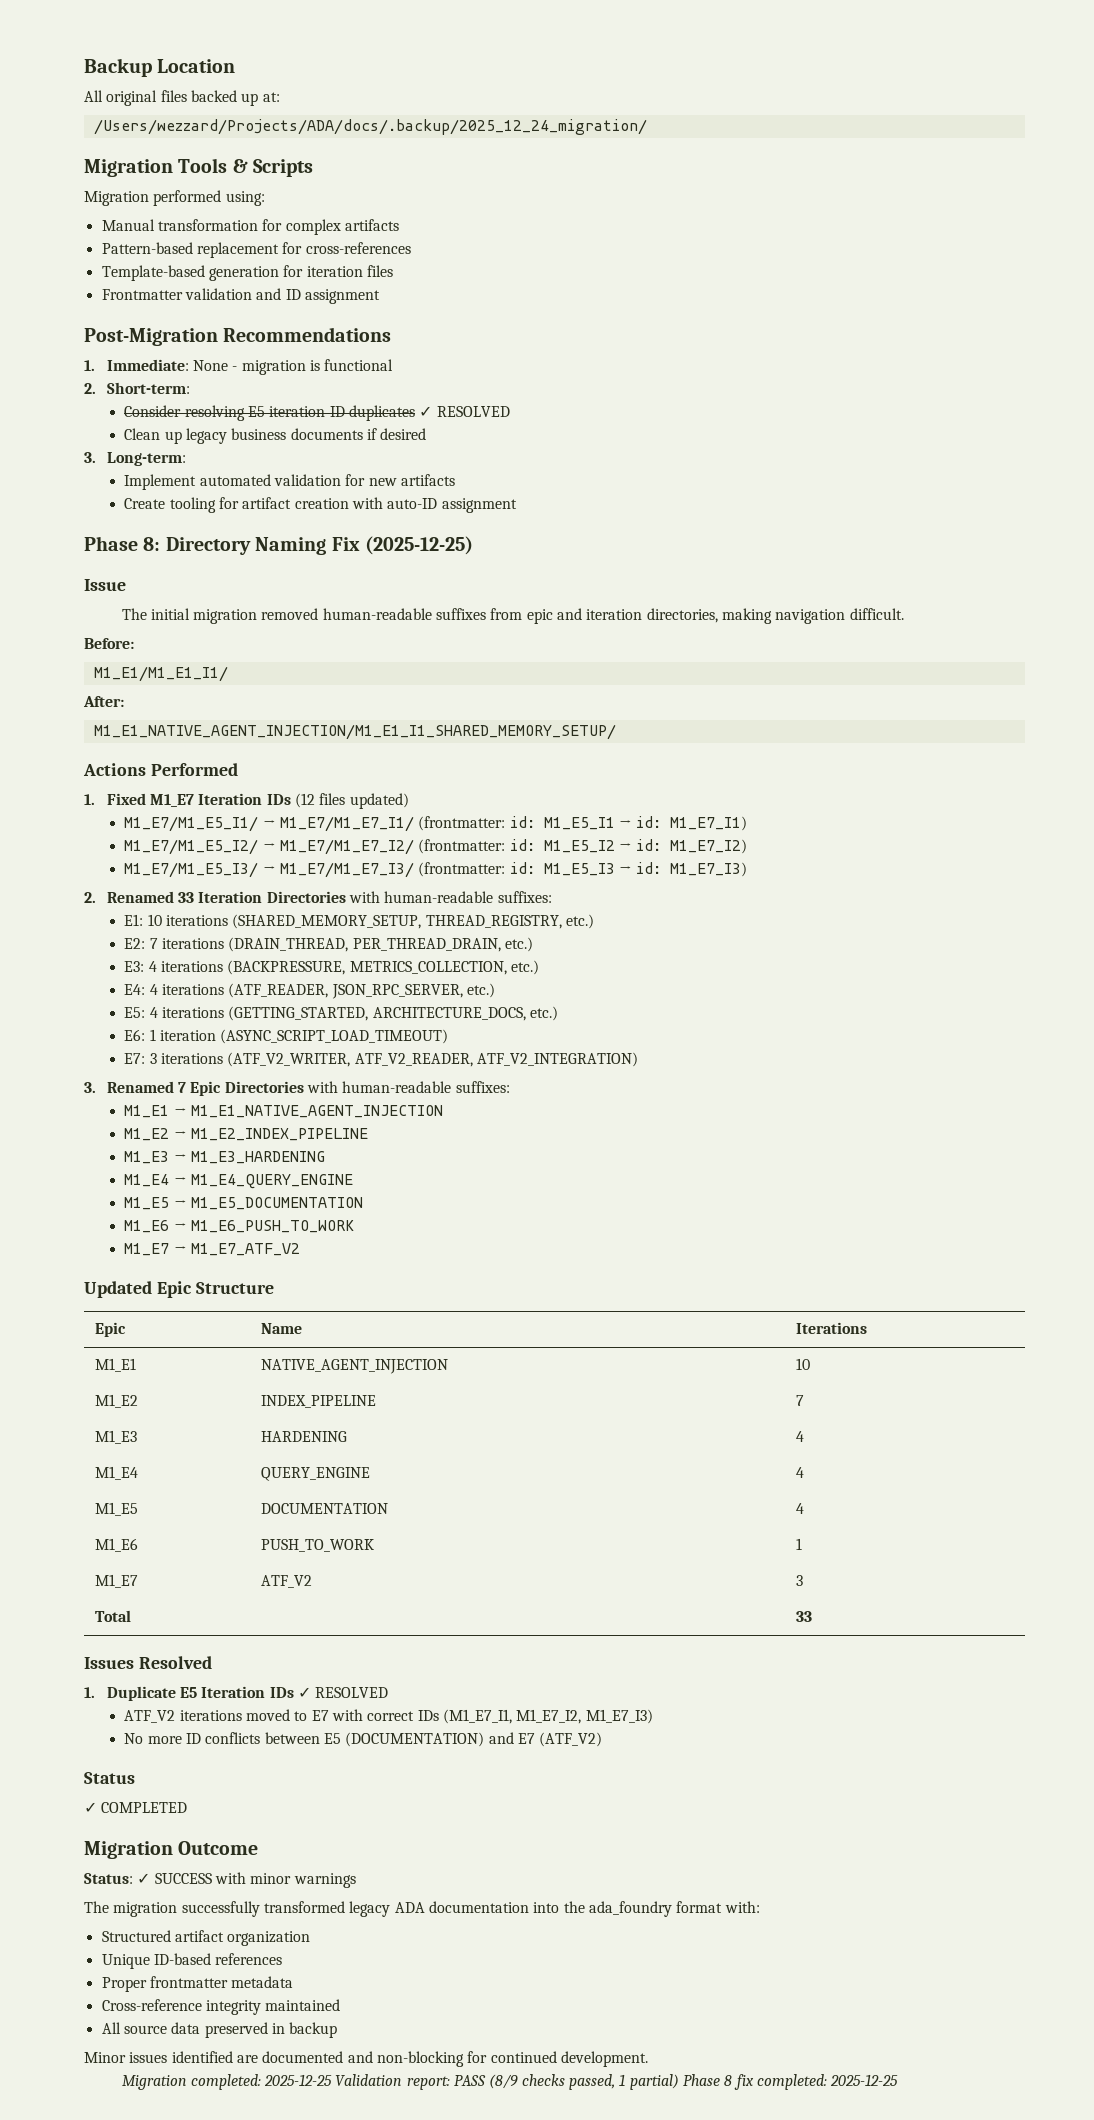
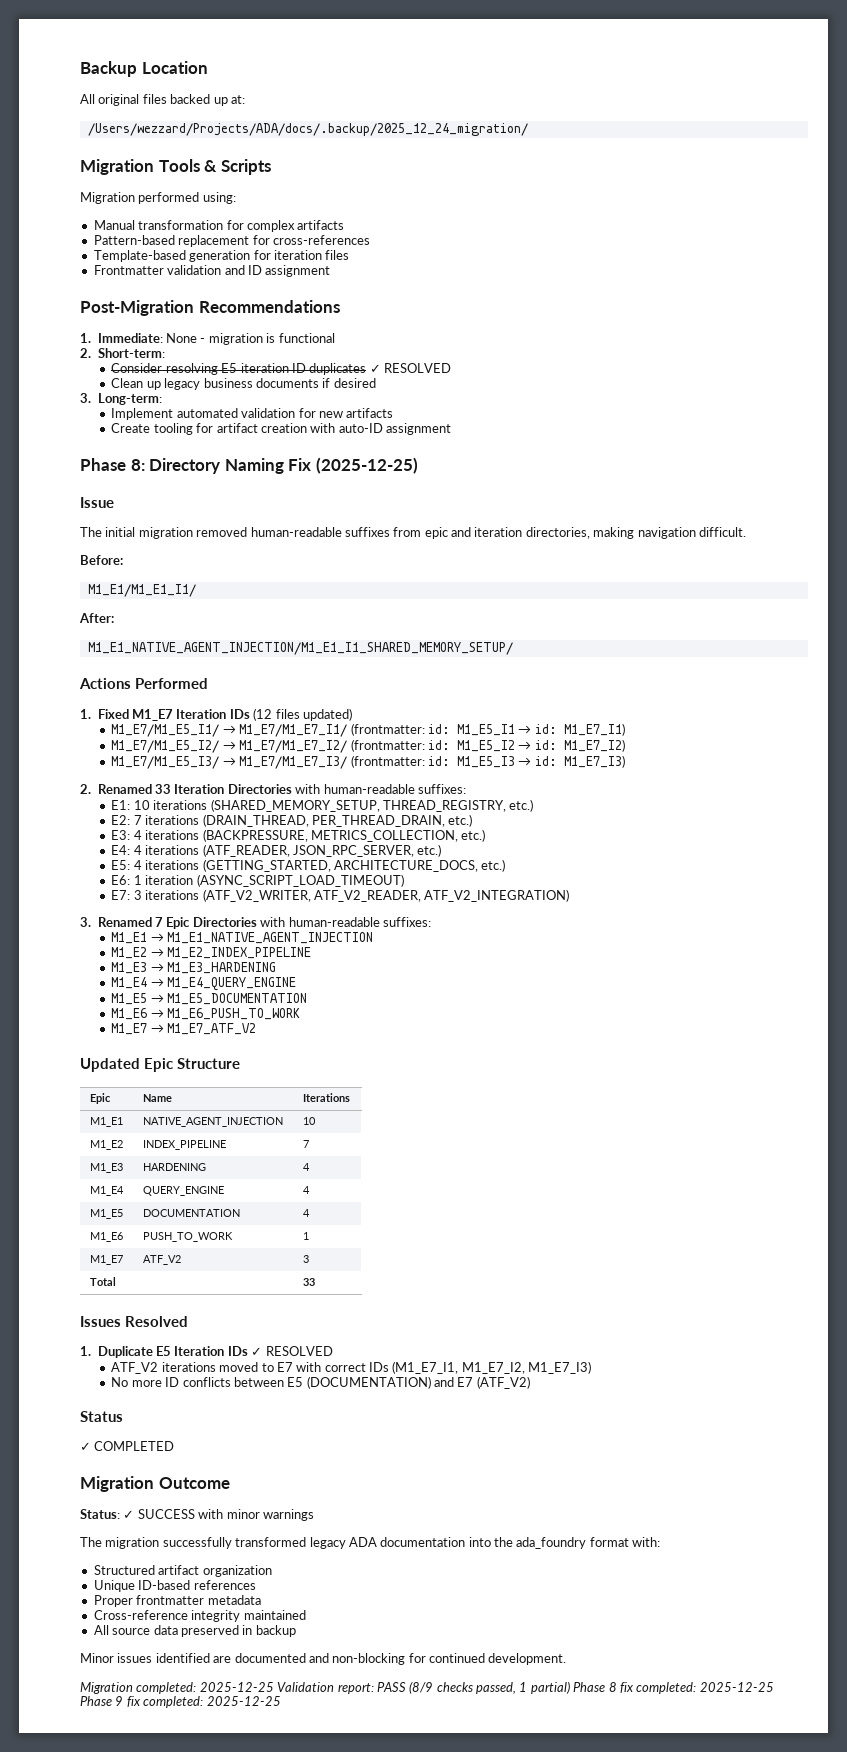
- Migration completed: 2025-12-25 Validation report: PASS (8/9 checks passed, 1 partial) Phase 8 fix completed: 2025-12-25
+ Migration completed: 2025-12-25 Validation report: PASS (8/9 checks passed, 1 partial) Phase 8 fix completed: 2025-12-25 Phase 9 fix completed: 2025-12-25

